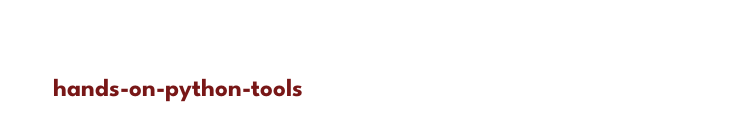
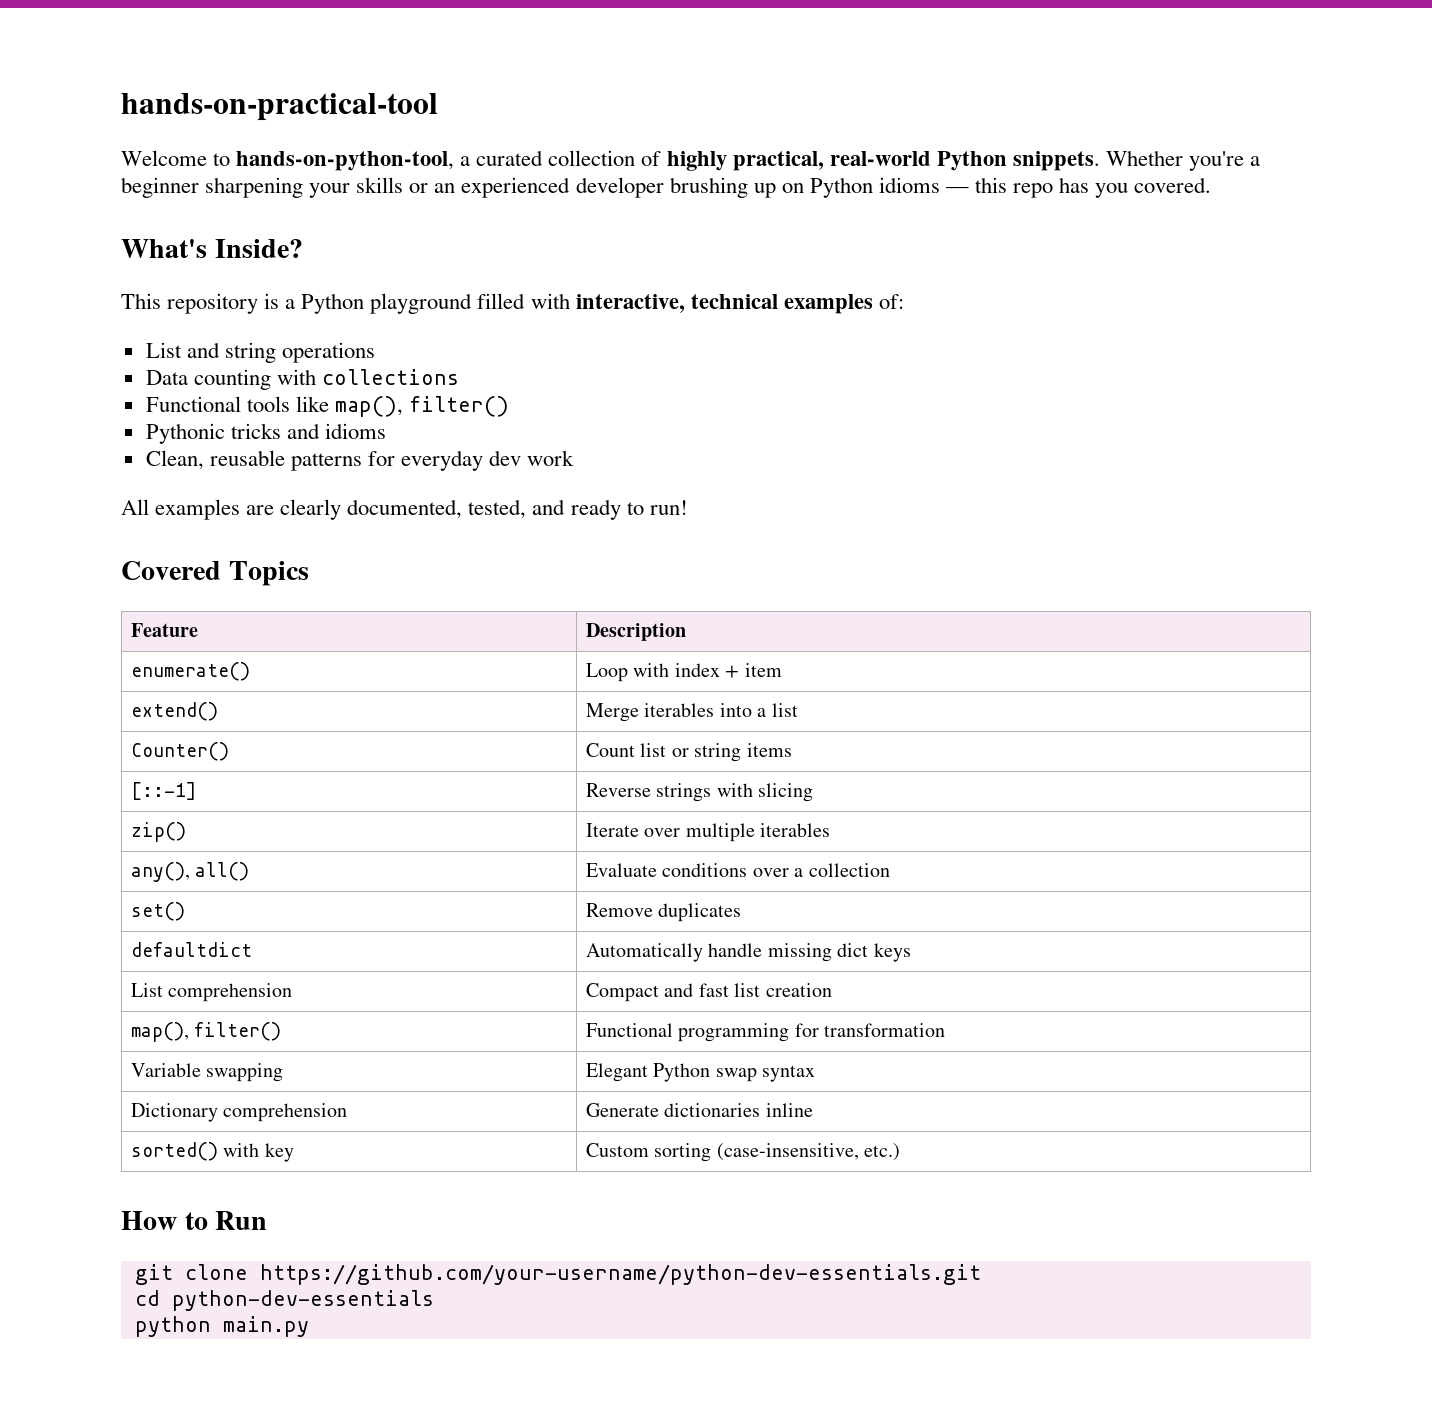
- hands-on-python-tools
+ hands-on-practical-tool
+ Welcome to hands-on-python-tool, a curated collection of highly practical, real-world Python snippets. Whether you're a beginner sharpening your skills or an experienced developer brushing up on Python idioms — this repo has you covered.
+ What's Inside?
+ This repository is a Python playground filled with interactive, technical examples of:
+ List and string operations
+ Data counting with collections
+ Functional tools like map(), filter()
+ Pythonic tricks and idioms
+ Clean, reusable patterns for everyday dev work
+ All examples are clearly documented, tested, and ready to run!
+ Covered Topics
+ Feature | Description
+ enumerate() | Loop with index + item
+ extend() | Merge iterables into a list
+ Counter() | Count list or string items
+ [::-1] | Reverse strings with slicing
+ zip() | Iterate over multiple iterables
+ any(), all() | Evaluate conditions over a collection
+ set() | Remove duplicates
+ defaultdict | Automatically handle missing dict keys
+ List comprehension | Compact and fast list creation
+ map(), filter() | Functional programming for transformation
+ Variable swapping | Elegant Python swap syntax
+ Dictionary comprehension | Generate dictionaries inline
+ sorted() with key | Custom sorting (case-insensitive, etc.)
+ How to Run
+ git clone https://github.com/your-username/python-dev-essentials.git
+ cd python-dev-essentials
+ python main.py

